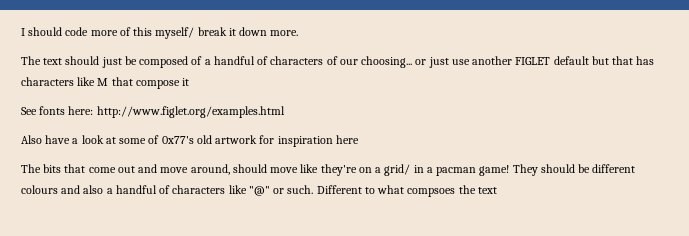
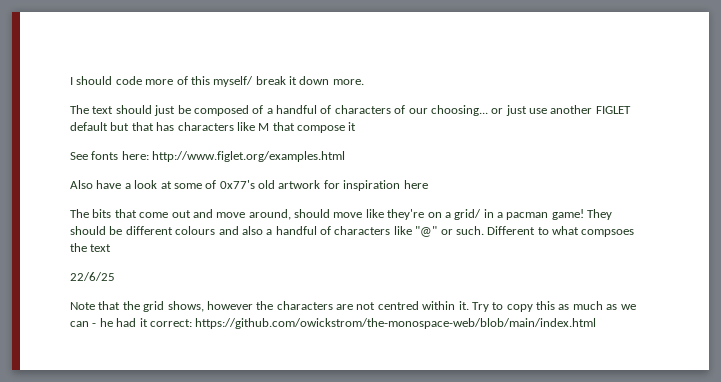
+ 22/6/25
+ Note that the grid shows, however the characters are not centred within it. Try to copy this as much as we can - he had it correct: https://github.com/owickstrom/the-monospace-web/blob/main/index.html

